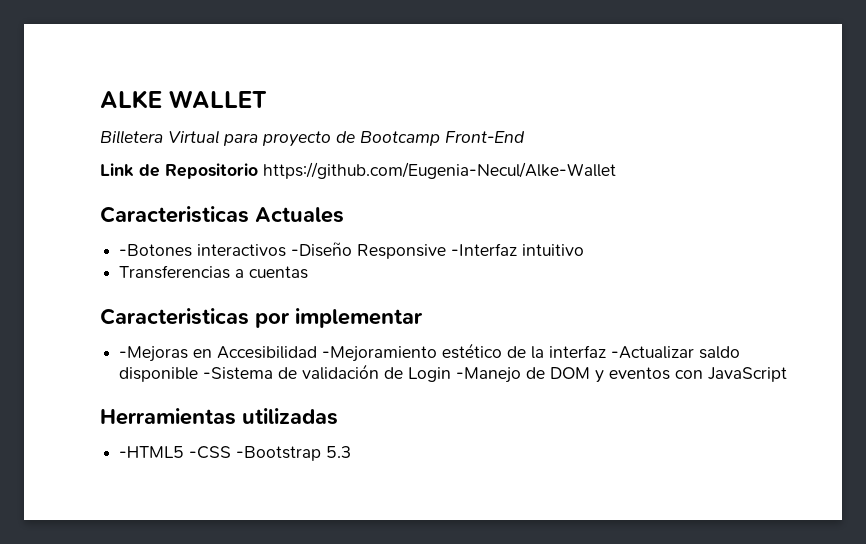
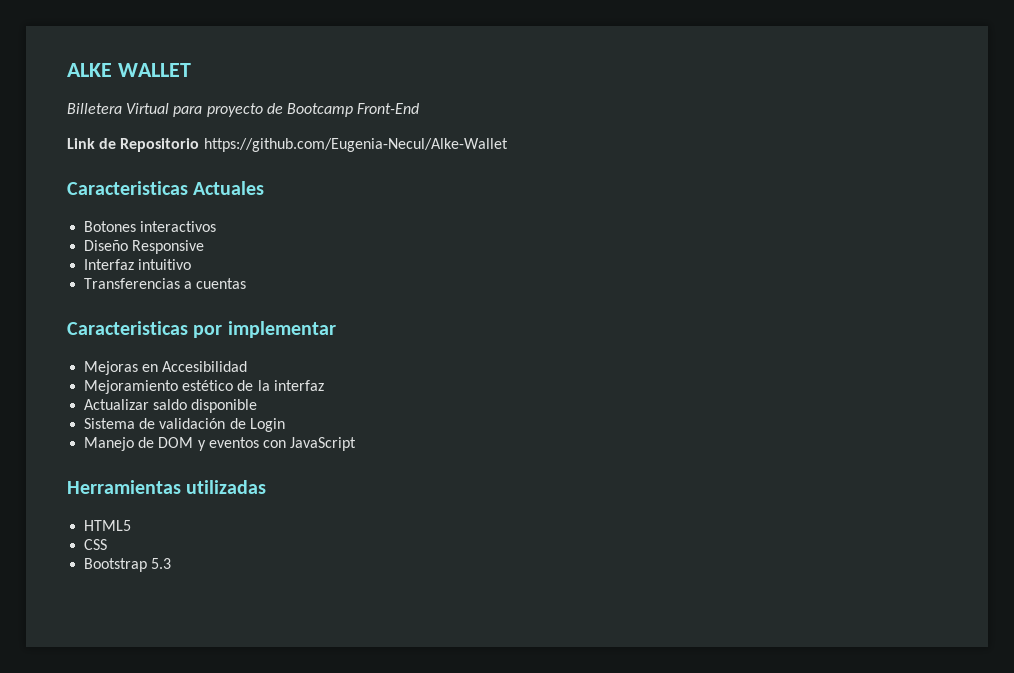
- -Botones interactivos -Diseño Responsive -Interfaz intuitivo
+ Botones interactivos
+ Diseño Responsive
+ Interfaz intuitivo
- -Mejoras en Accesibilidad -Mejoramiento estético de la interfaz -Actualizar saldo disponible -Sistema de validación de Login -Manejo de DOM y eventos con JavaScript
+ Mejoras en Accesibilidad
+ Mejoramiento estético de la interfaz
+ Actualizar saldo disponible
+ Sistema de validación de Login
+ Manejo de DOM y eventos con JavaScript
- -HTML5 -CSS -Bootstrap 5.3
+ HTML5
+ CSS
+ Bootstrap 5.3

